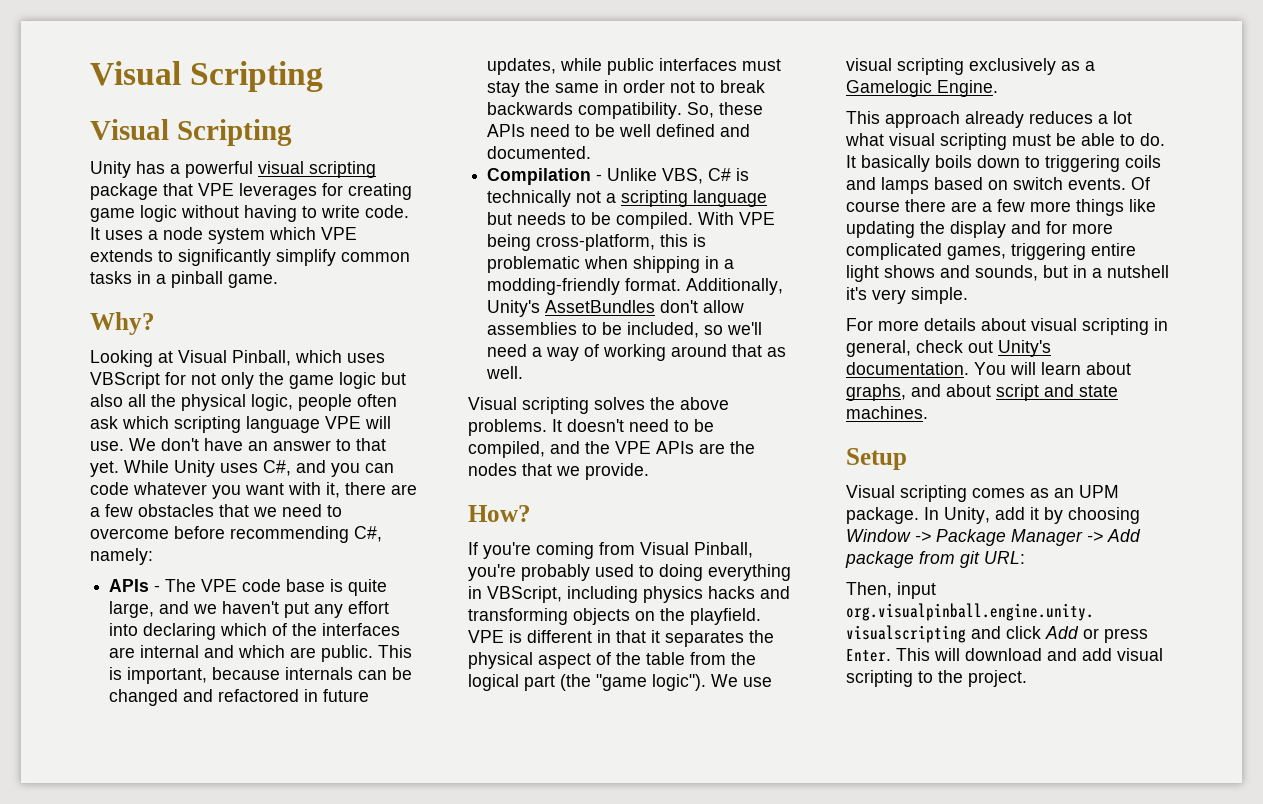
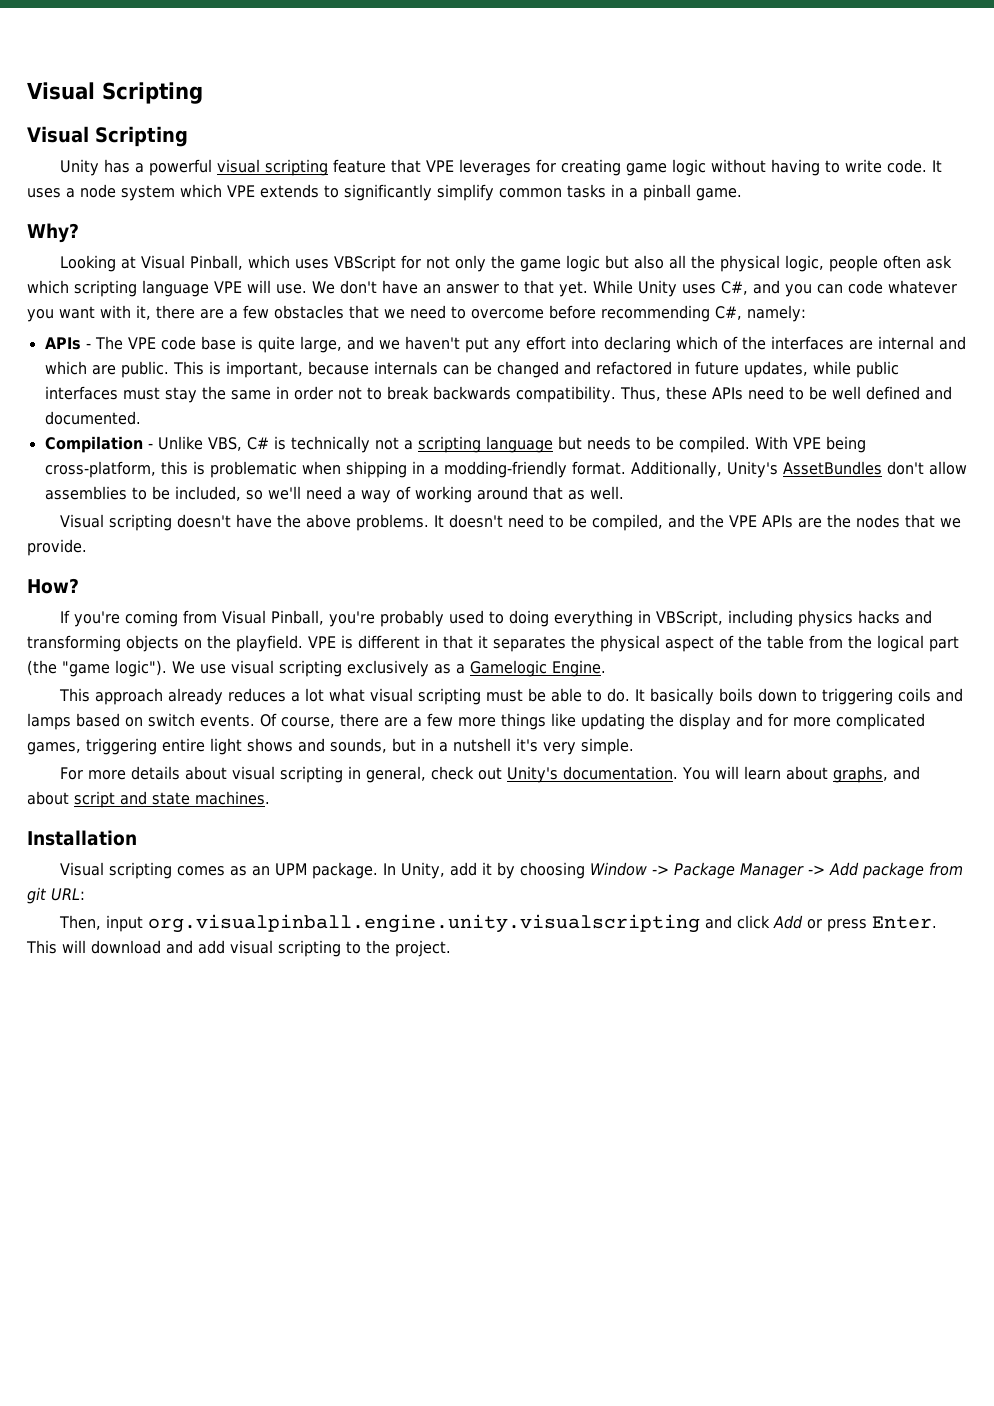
- Unity has a powerful visual scripting package that VPE leverages for creating game logic without having to write code.
+ Unity has a powerful visual scripting feature that VPE leverages for creating game logic without having to write code.
- So, these APIs need to be well defined and documented.
+ Thus, these APIs need to be well defined and documented.
- Visual scripting solves the above problems.
+ Visual scripting doesn't have the above problems.
- Of course there are a few more things like updating the display and for more complicated games, triggering entire light shows and sounds, but in a nutshell it's very simple.
+ Of course, there are a few more things like updating the display and for more complicated games, triggering entire light shows and sounds, but in a nutshell it's very simple.
- Setup
+ Installation

